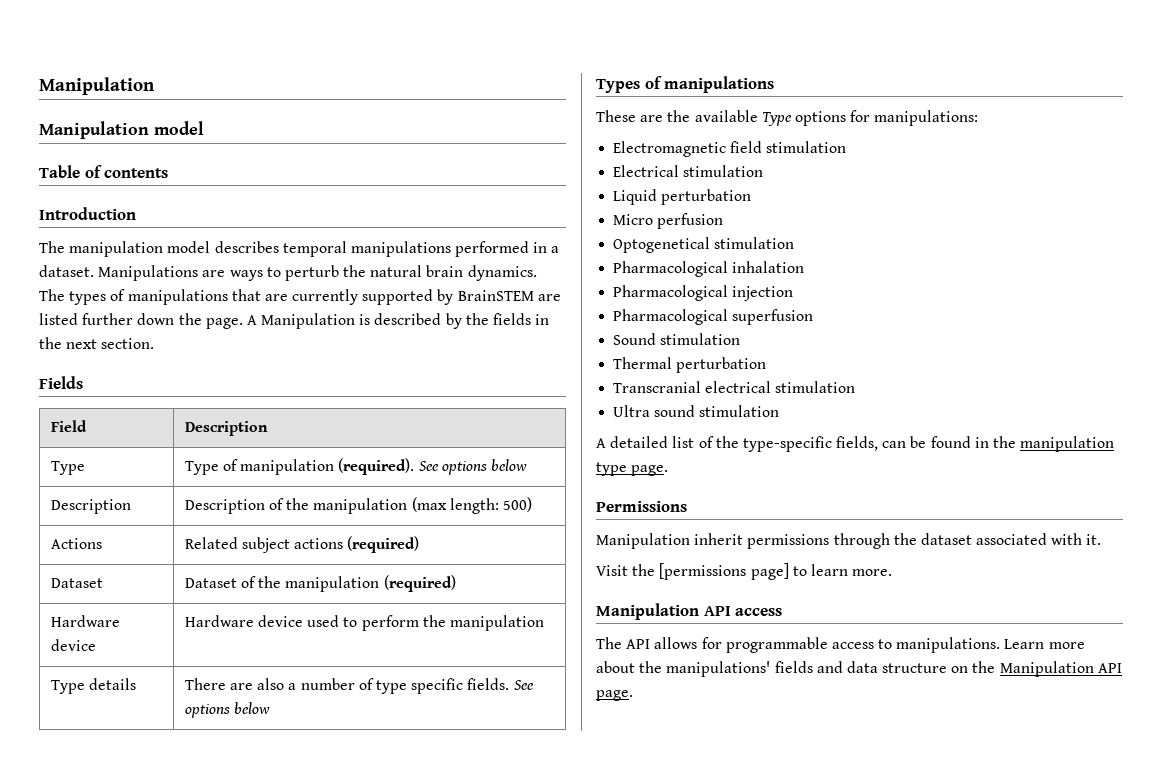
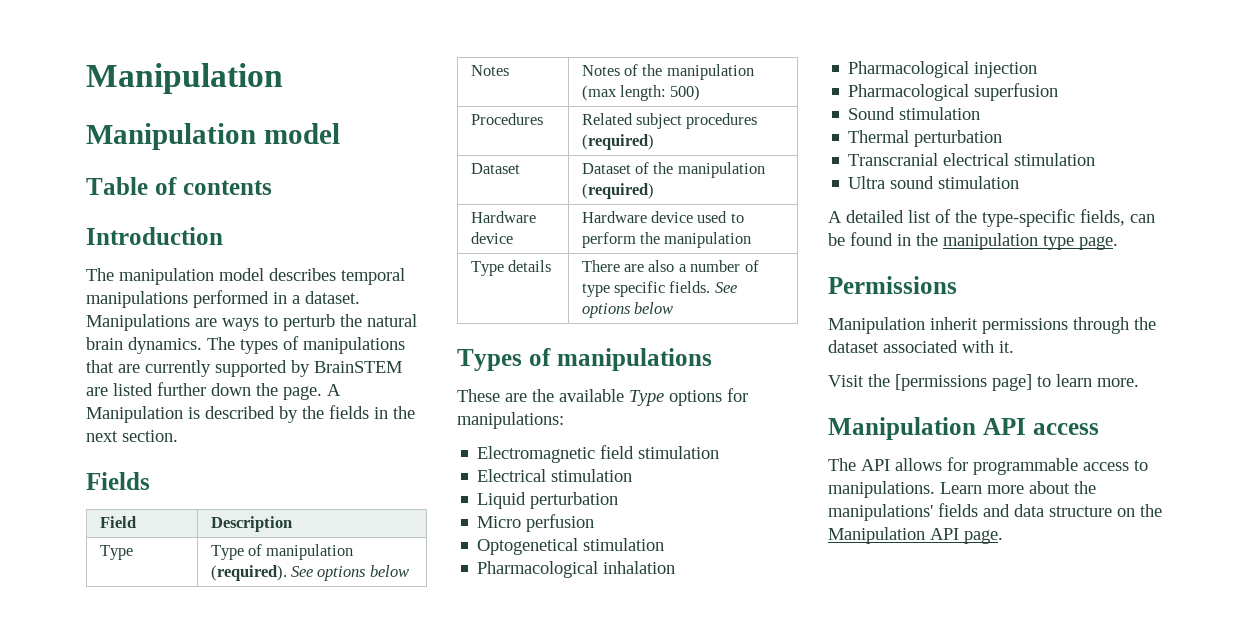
- Description | Description of the manipulation (max length: 500)
+ Notes | Notes of the manipulation (max length: 500)
- Actions | Related subject actions (required)
+ Procedures | Related subject procedures (required)

